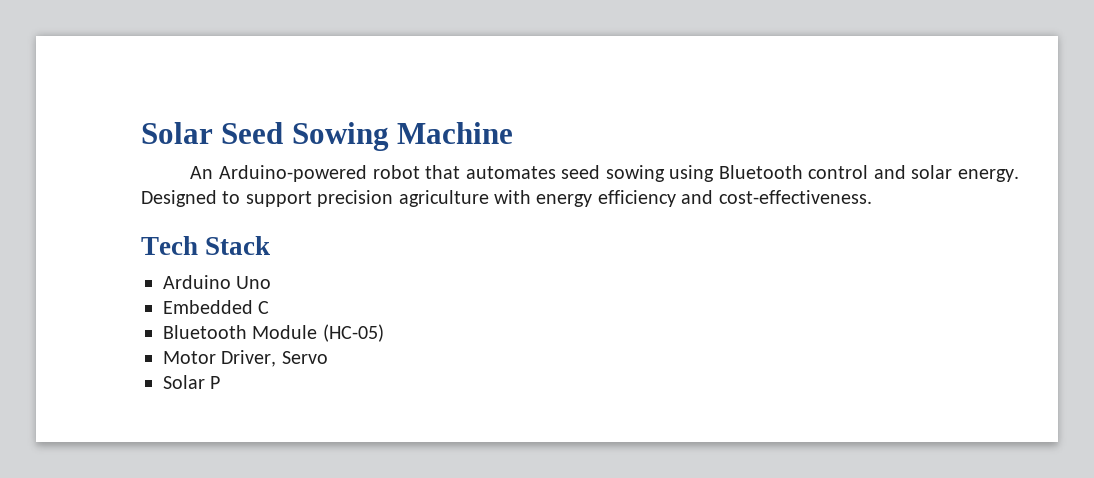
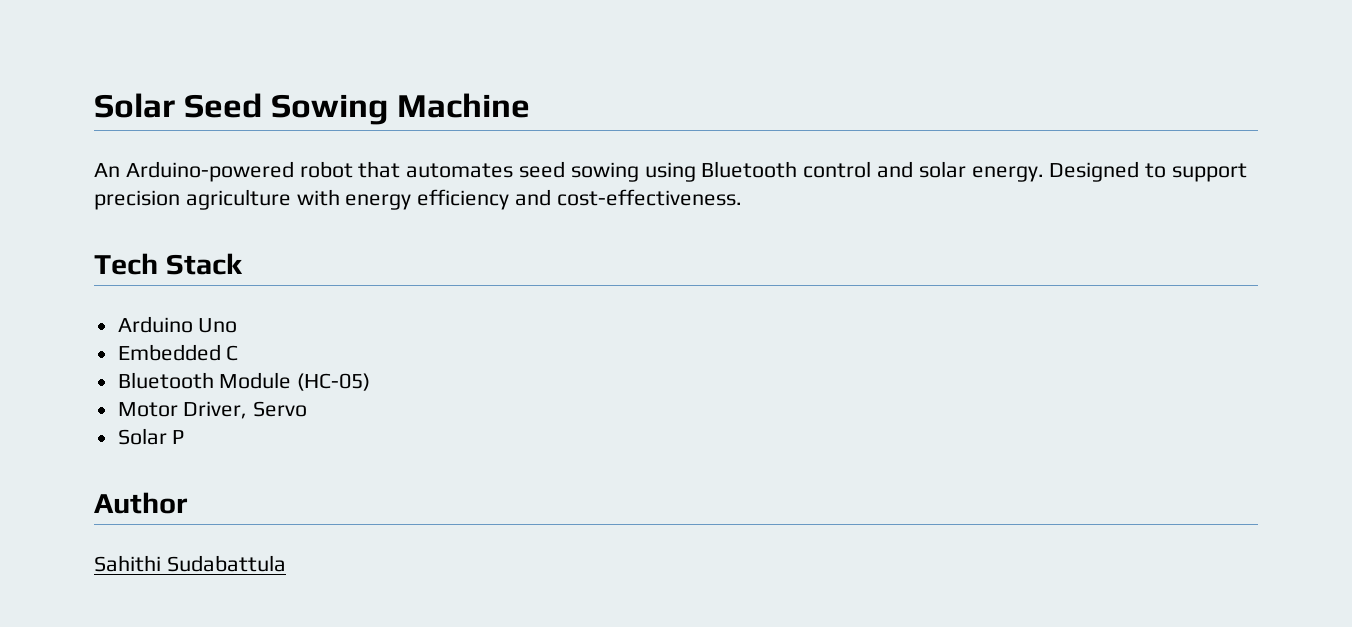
+ Author
+ Sahithi Sudabattula

